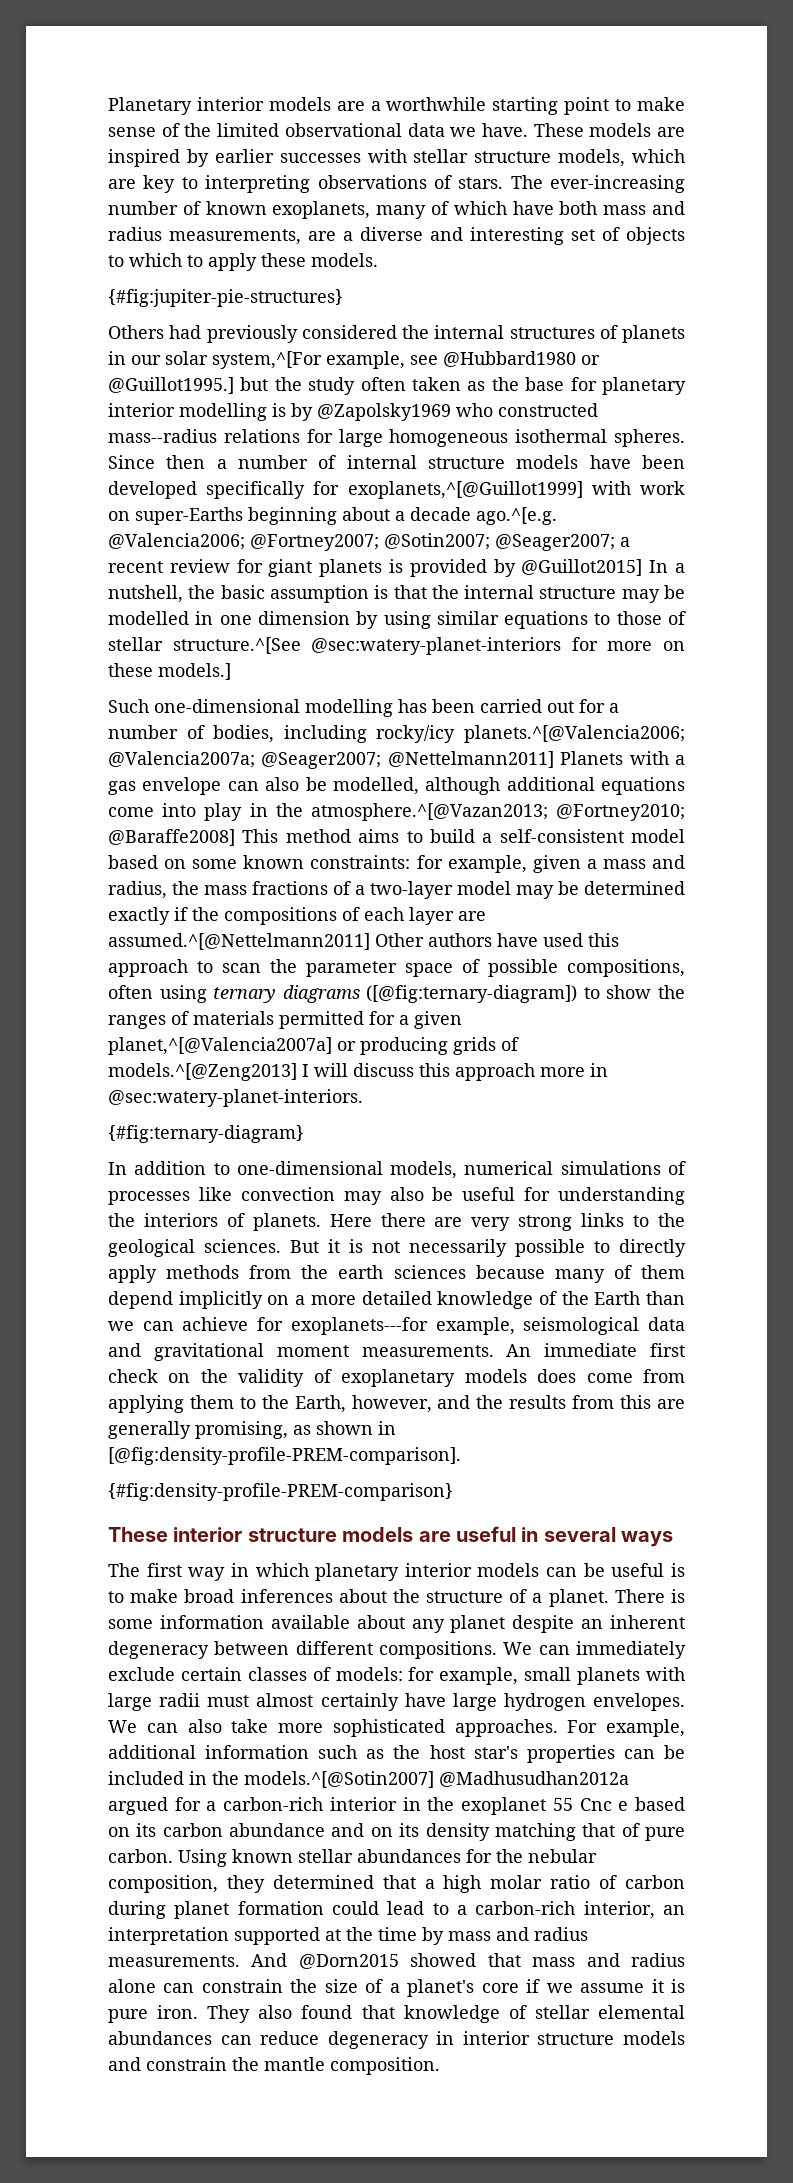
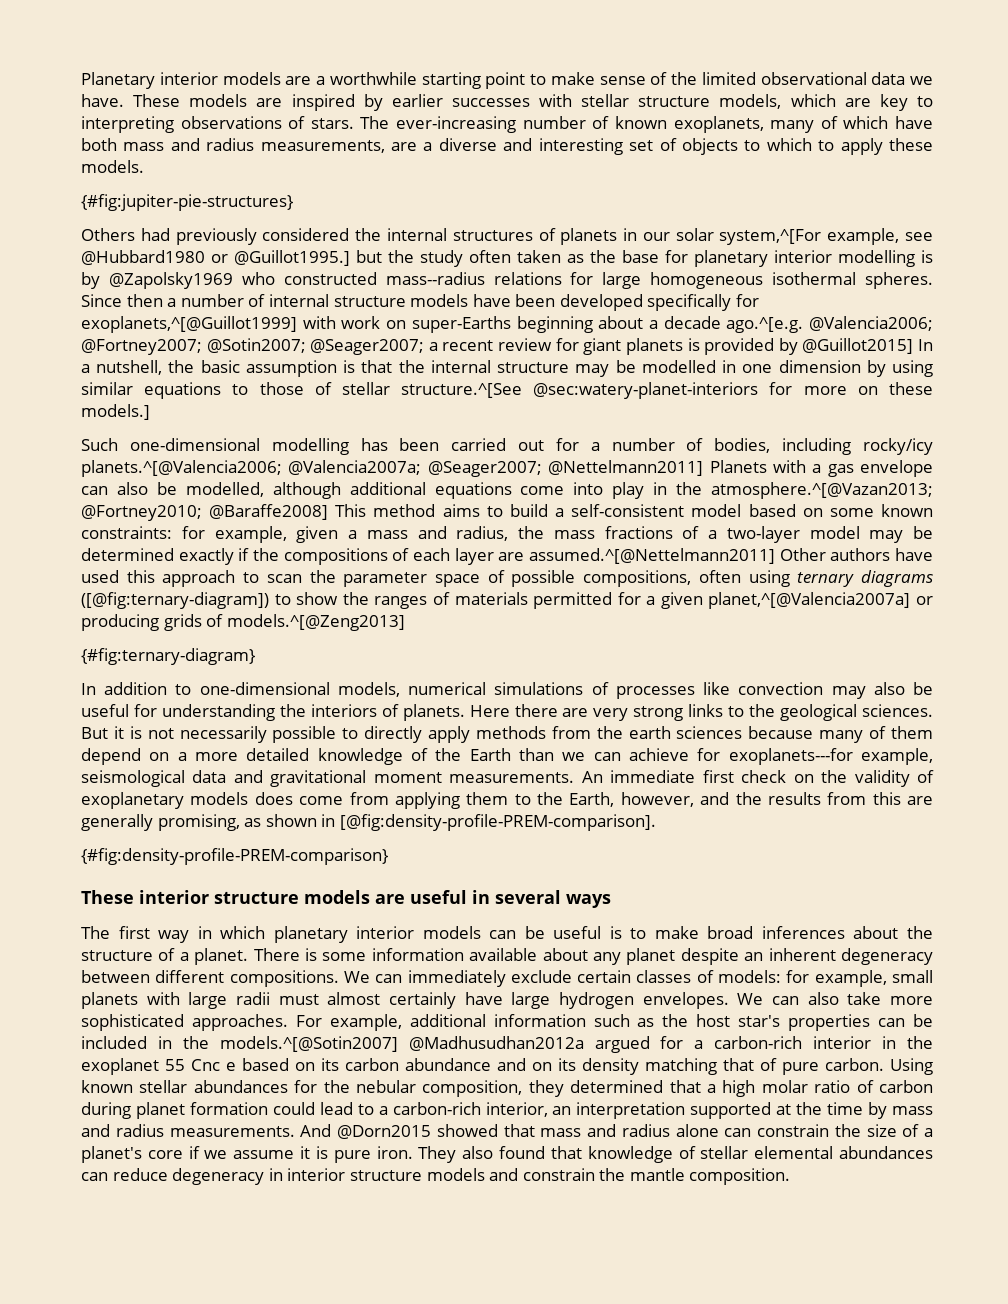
- for example, given a mass and radius, the mass fractions of a two-layer model may be determined exactly if the compositions of each layer are assumed.^[@Nettelmann2011] Other authors have used this approach to scan the parameter space of possible compositions, often using ternary diagrams ([@fig:ternary-diagram]) to show the ranges of materials permitted for a given planet,^[@Valencia2007a] or producing grids of models.^[@Zeng2013] I will discuss this approach more in @sec:watery-planet-interiors.
+ for example, given a mass and radius, the mass fractions of a two-layer model may be determined exactly if the compositions of each layer are assumed.^[@Nettelmann2011] Other authors have used this approach to scan the parameter space of possible compositions, often using ternary diagrams ([@fig:ternary-diagram]) to show the ranges of materials permitted for a given planet,^[@Valencia2007a] or producing grids of models.^[@Zeng2013]
- But it is not necessarily possible to directly apply methods from the earth sciences because many of them depend implicitly on a more detailed knowledge of the Earth than we can achieve for exoplanets---for example, seismological data and gravitational moment measurements.
+ But it is not necessarily possible to directly apply methods from the earth sciences because many of them depend on a more detailed knowledge of the Earth than we can achieve for exoplanets---for example, seismological data and gravitational moment measurements.

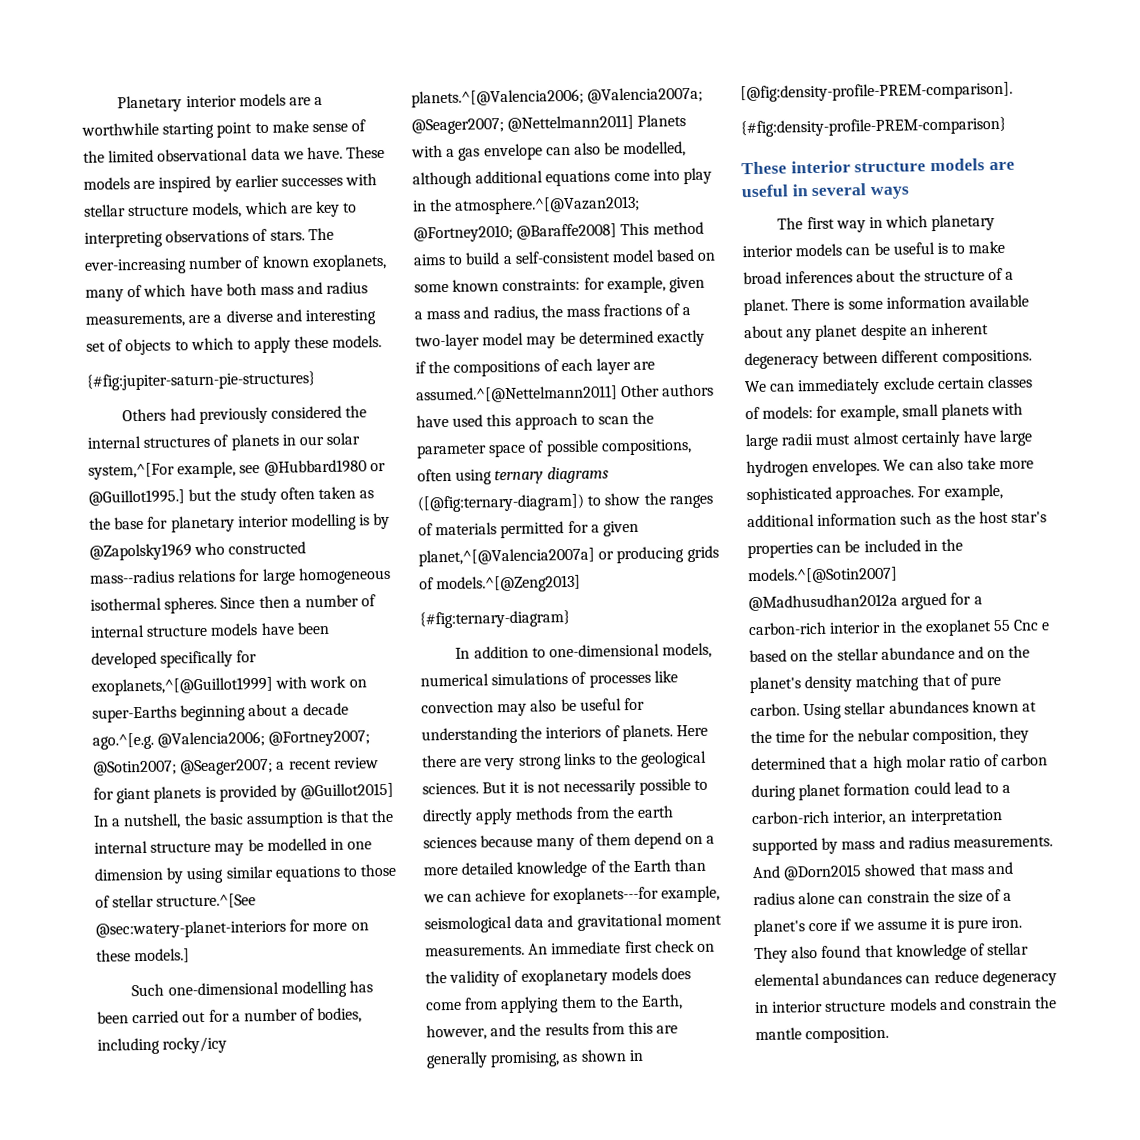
- {#fig:jupiter-pie-structures}
+ {#fig:jupiter-saturn-pie-structures}
- For example, additional information such as the host star's properties can be included in the models.^[@Sotin2007] @Madhusudhan2012a argued for a carbon-rich interior in the exoplanet 55 Cnc e based on its carbon abundance and on its density matching that of pure carbon.
+ For example, additional information such as the host star's properties can be included in the models.^[@Sotin2007] @Madhusudhan2012a argued for a carbon-rich interior in the exoplanet 55 Cnc e based on the stellar abundance and on the planet's density matching that of pure carbon.
- Using known stellar abundances for the nebular composition, they determined that a high molar ratio of carbon during planet formation could lead to a carbon-rich interior, an interpretation supported at the time by mass and radius measurements.
+ Using stellar abundances known at the time for the nebular composition, they determined that a high molar ratio of carbon during planet formation could lead to a carbon-rich interior, an interpretation supported by mass and radius measurements.

